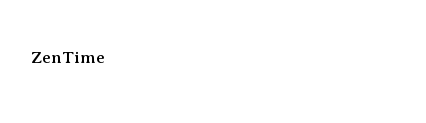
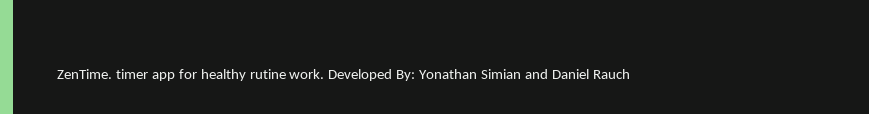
- ZenTime
+ ZenTime. timer app for healthy rutine work. Developed By: Yonathan Simian and Daniel Rauch

